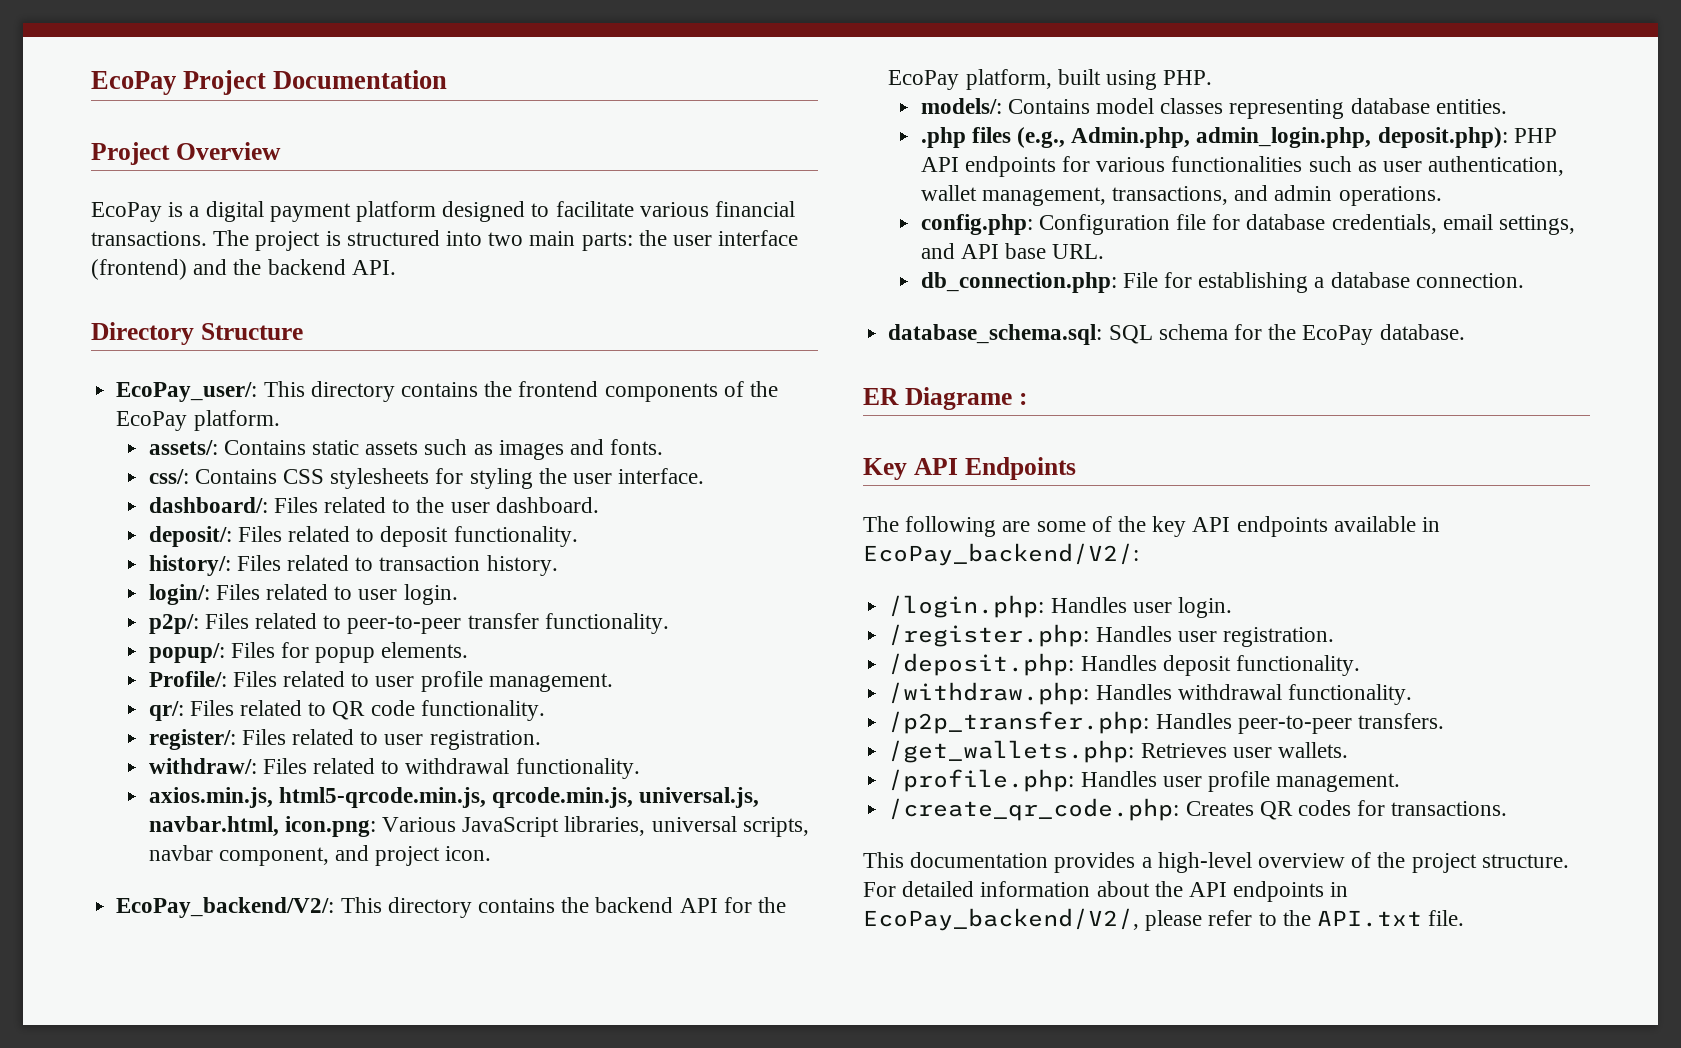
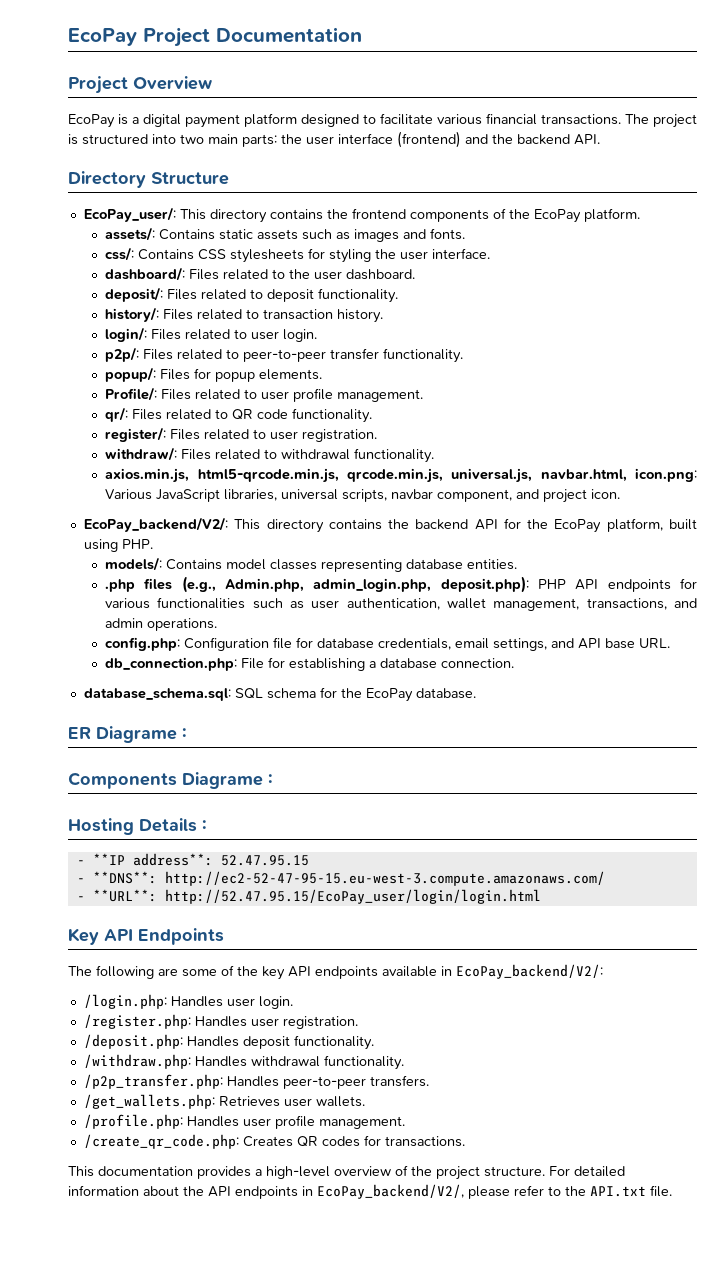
+ Components Diagrame :
+ Hosting Details :
+ - **IP address**: 52.47.95.15
+ - **DNS**: http://ec2-52-47-95-15.eu-west-3.compute.amazonaws.com/
+ - **URL**: http://52.47.95.15/EcoPay_user/login/login.html

